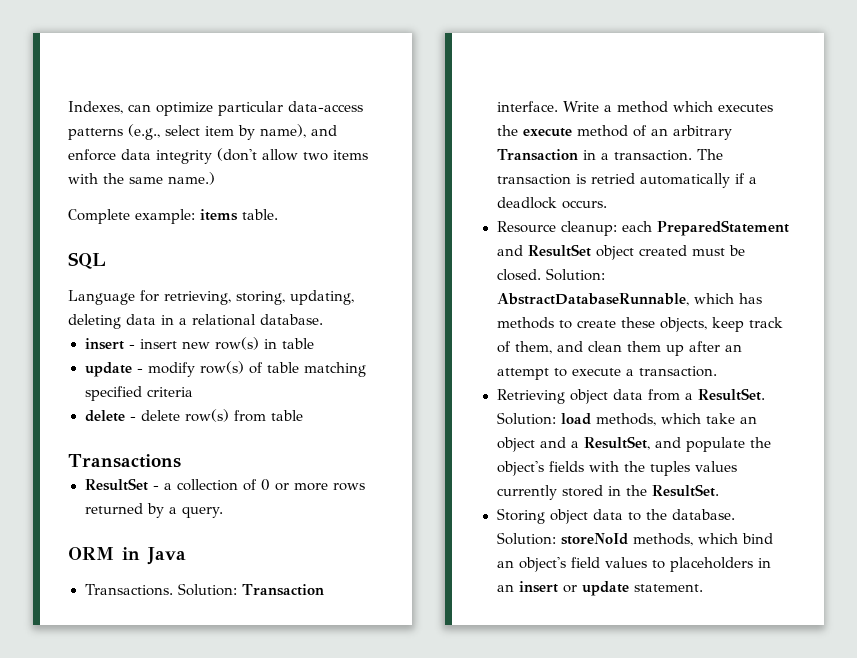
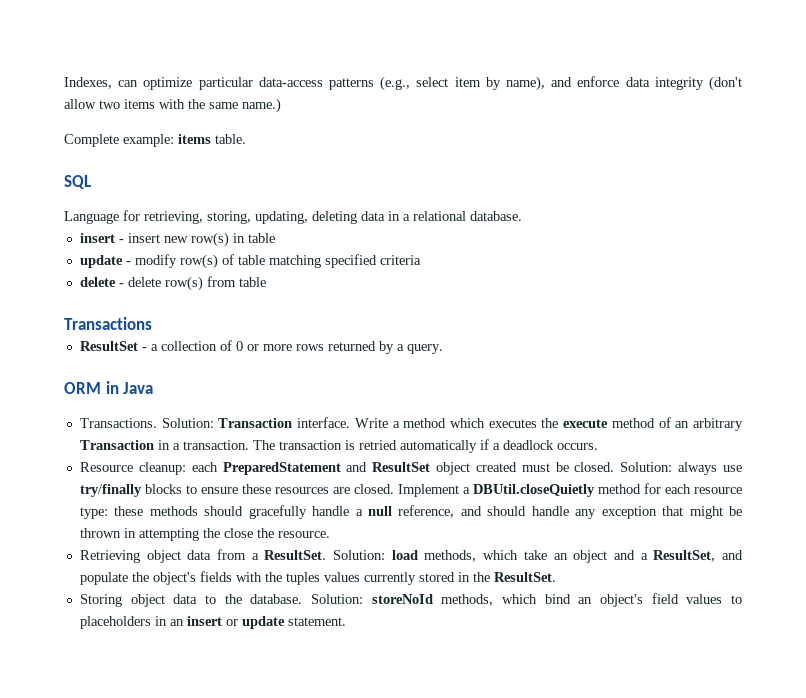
- Solution: AbstractDatabaseRunnable, which has methods to create these objects, keep track of them, and clean them up after an attempt to execute a transaction.
+ Solution: always use try/finally blocks to ensure these resources are closed. Implement a DBUtil.closeQuietly method for each resource type: these methods should gracefully handle a null reference, and should handle any exception that might be thrown in attempting the close the resource.

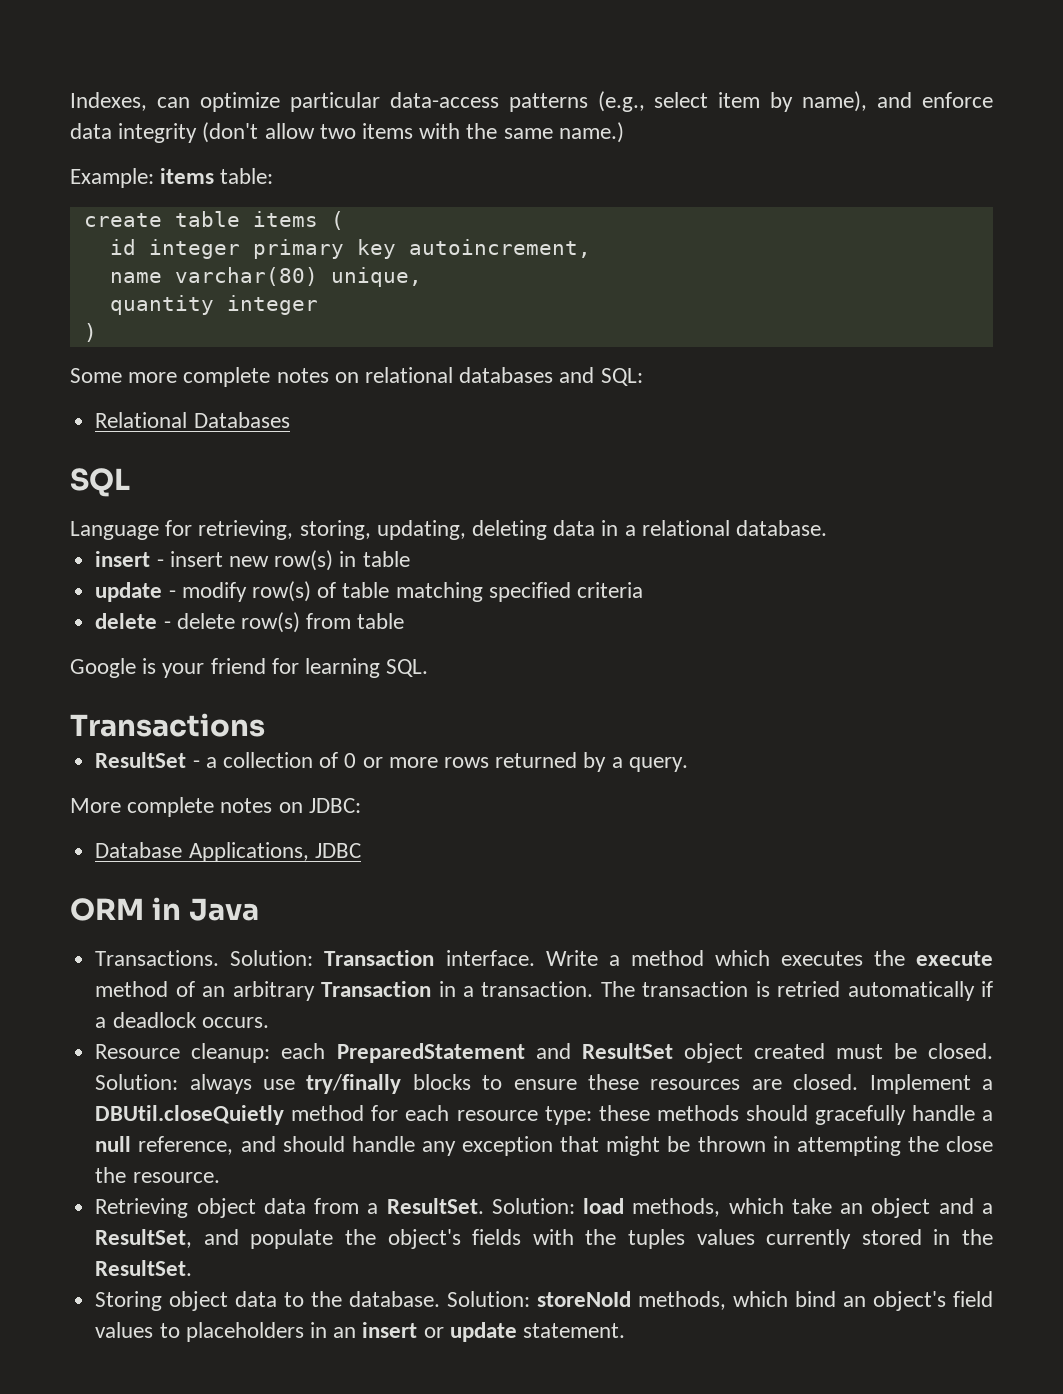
- Complete example: items table.
+ Example: items table:
+ create table items (
+ id integer primary key autoincrement,
+ name varchar(80) unique,
+ quantity integer
+ )
+ Some more complete notes on relational databases and SQL:
+ Relational Databases
+ Google is your friend for learning SQL.
+ More complete notes on JDBC:
+ Database Applications, JDBC

